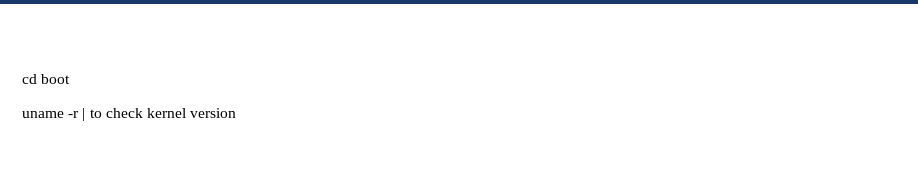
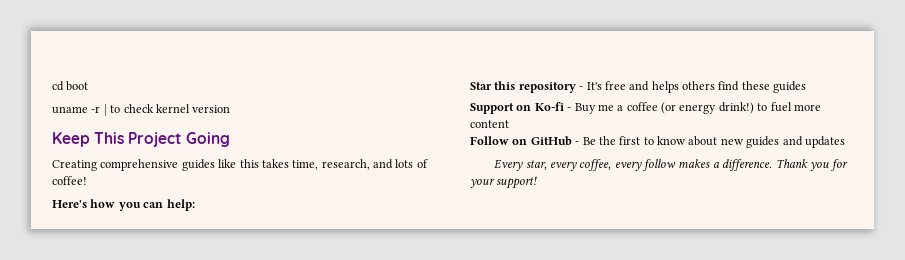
+ Keep This Project Going
+ Creating comprehensive guides like this takes time, research, and lots of coffee!
+ Here's how you can help:
+ Star this repository - It's free and helps others find these guides
+ Support on Ko-fi - Buy me a coffee (or energy drink!) to fuel more content
+ Follow on GitHub - Be the first to know about new guides and updates
+ Every star, every coffee, every follow makes a difference. Thank you for your support!

